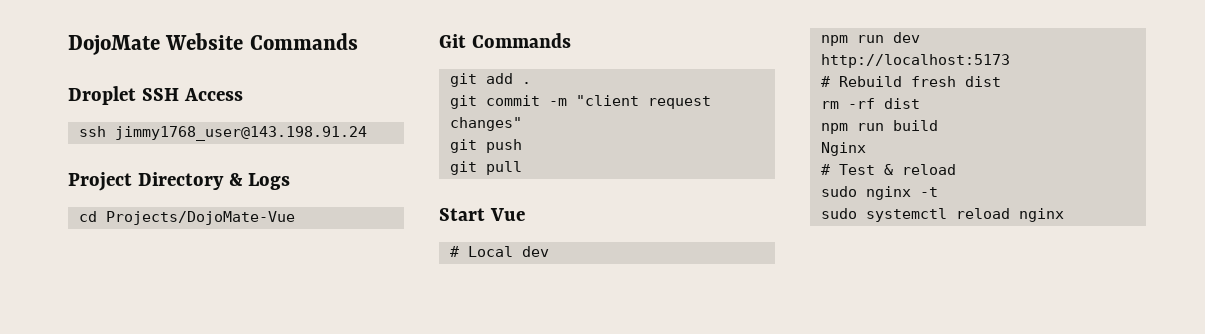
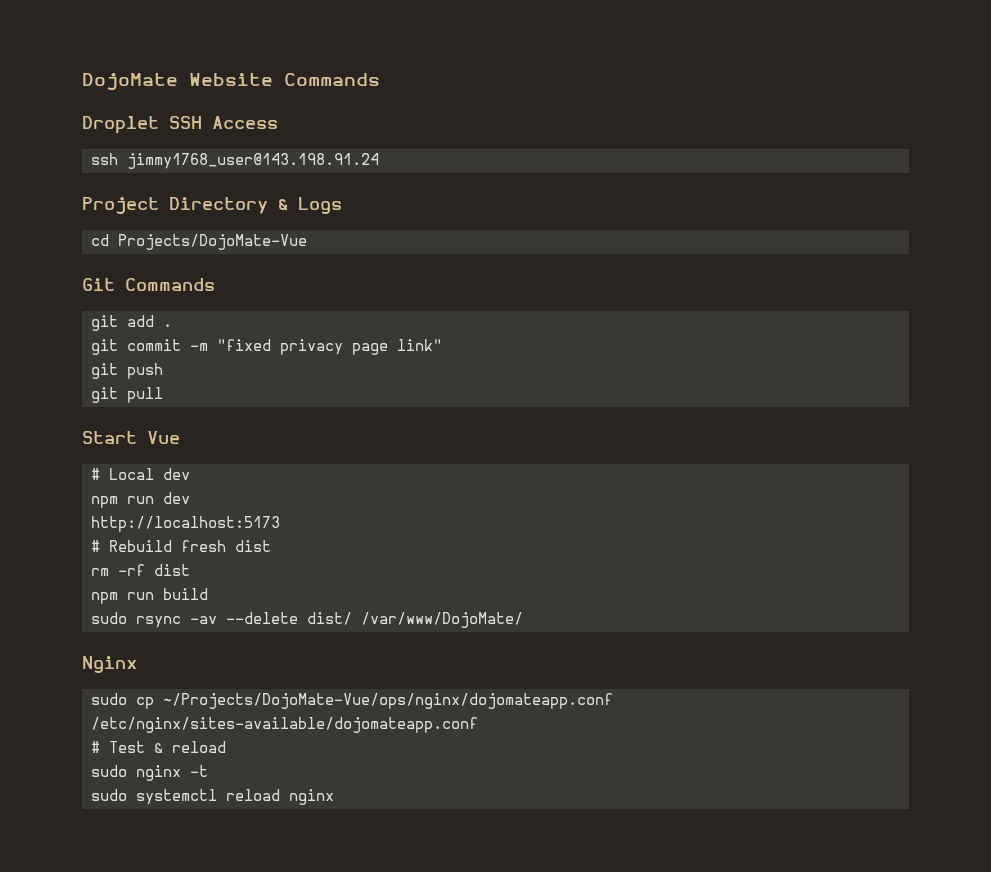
- git commit -m "client request changes"
+ git commit -m "fixed privacy page link"
+ sudo rsync -av --delete dist/ /var/www/DojoMate/
  Nginx
+ sudo cp ~/Projects/DojoMate-Vue/ops/nginx/dojomateapp.conf /etc/nginx/sites-available/dojomateapp.conf

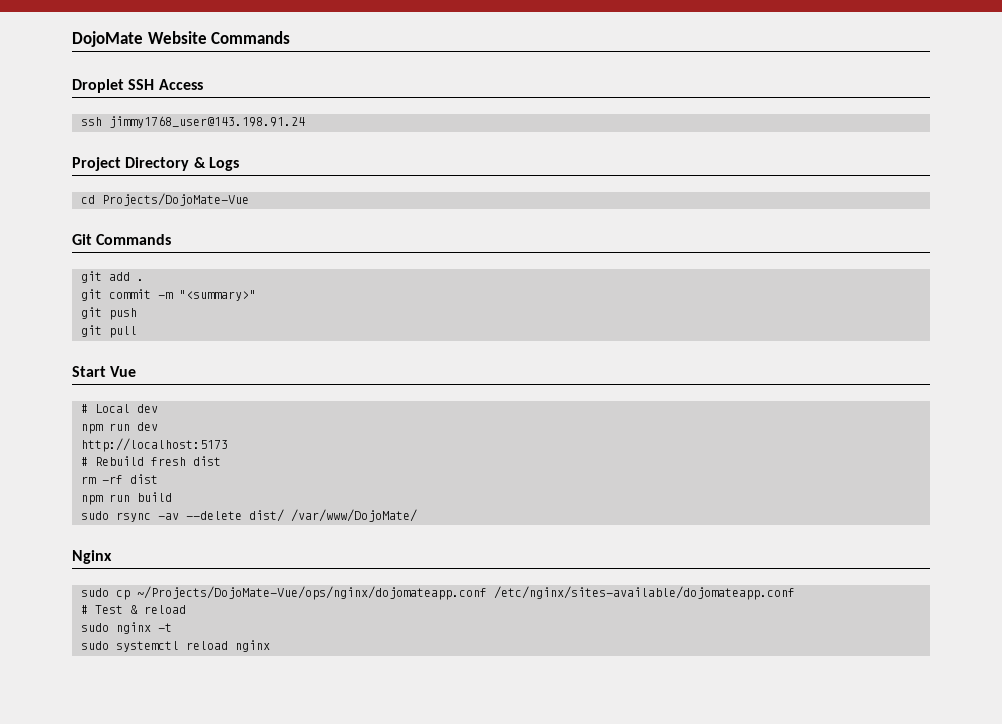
- git commit -m "fixed privacy page link"
+ git commit -m "<summary>"

